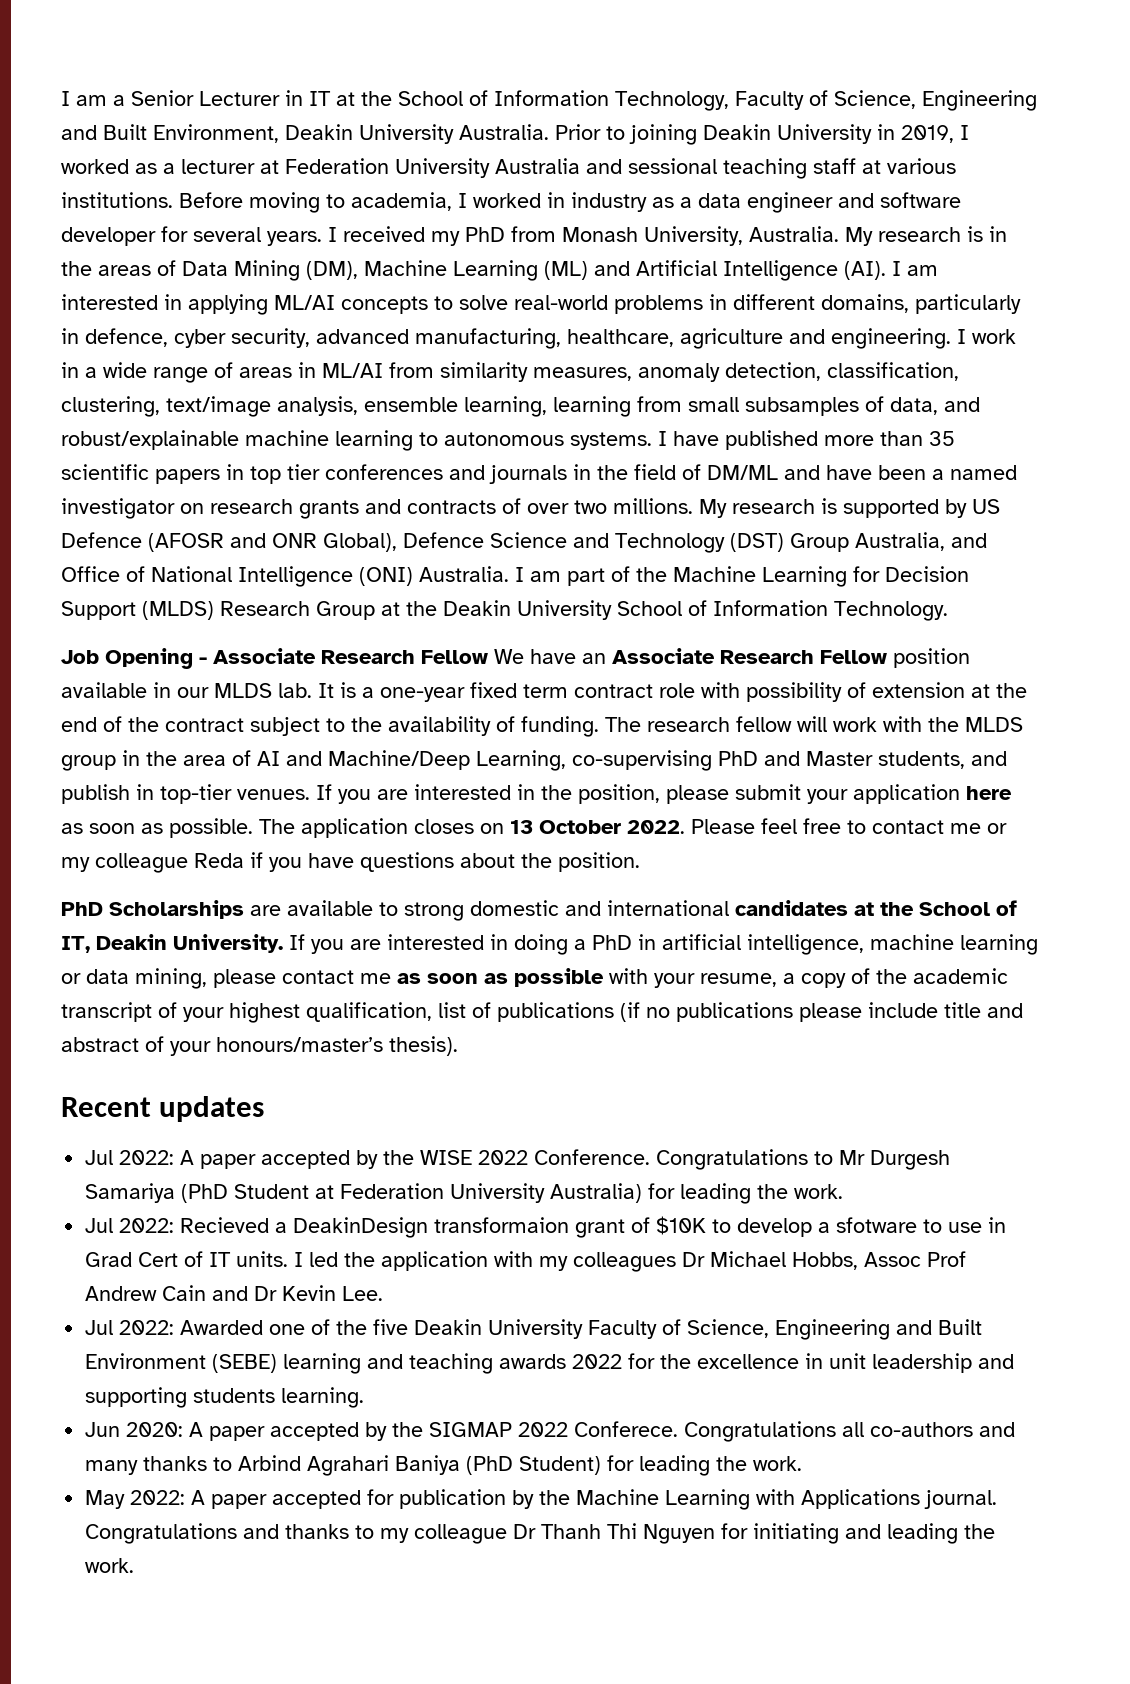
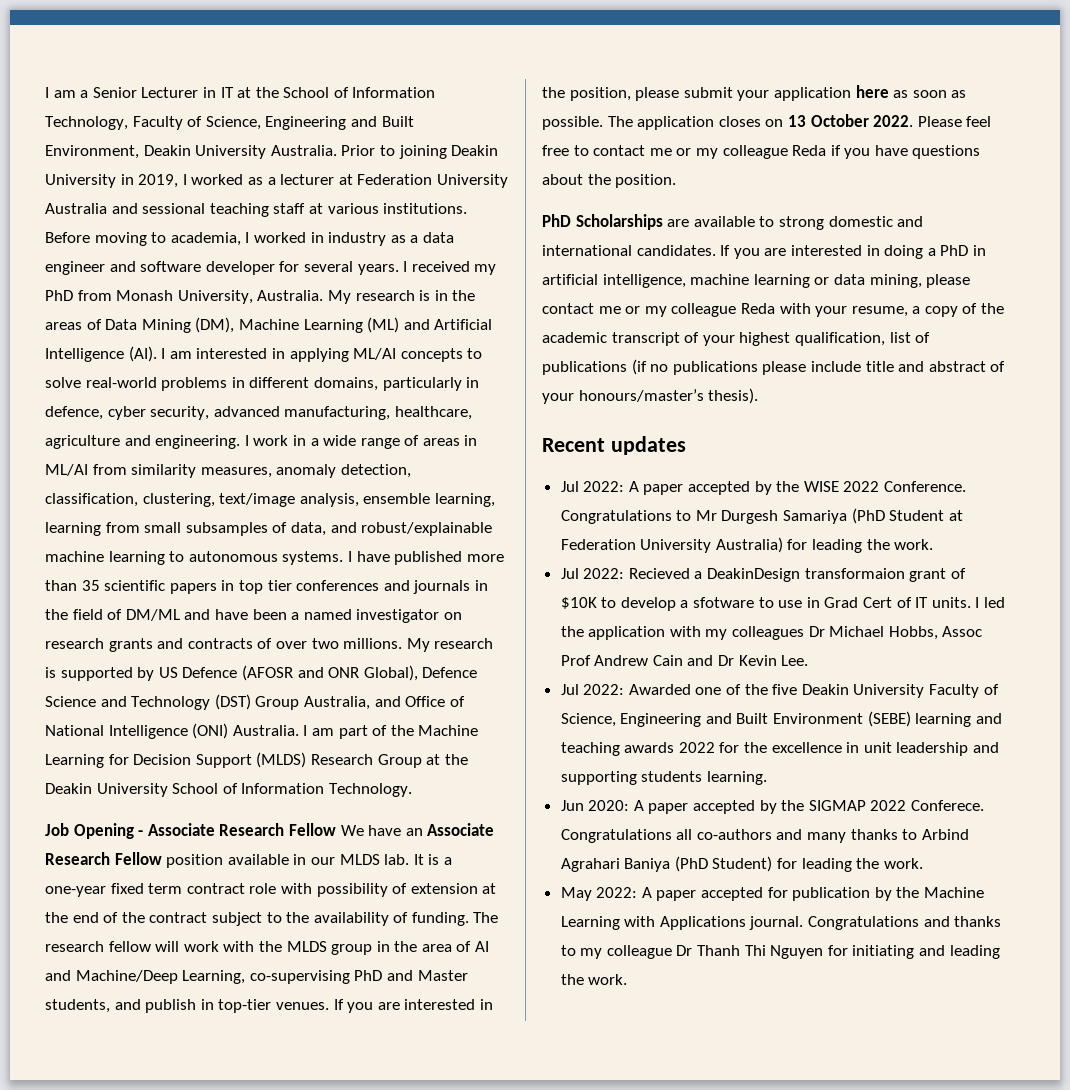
- PhD Scholarships are available to strong domestic and international candidates at the School of IT, Deakin University.
+ PhD Scholarships are available to strong domestic and international candidates.
- If you are interested in doing a PhD in artificial intelligence, machine learning or data mining, please contact me as soon as possible with your resume, a copy of the academic transcript of your highest qualification, list of publications (if no publications please include title and abstract of your honours/master’s thesis).
+ If you are interested in doing a PhD in artificial intelligence, machine learning or data mining, please contact me or my colleague Reda with your resume, a copy of the academic transcript of your highest qualification, list of publications (if no publications please include title and abstract of your honours/master’s thesis).

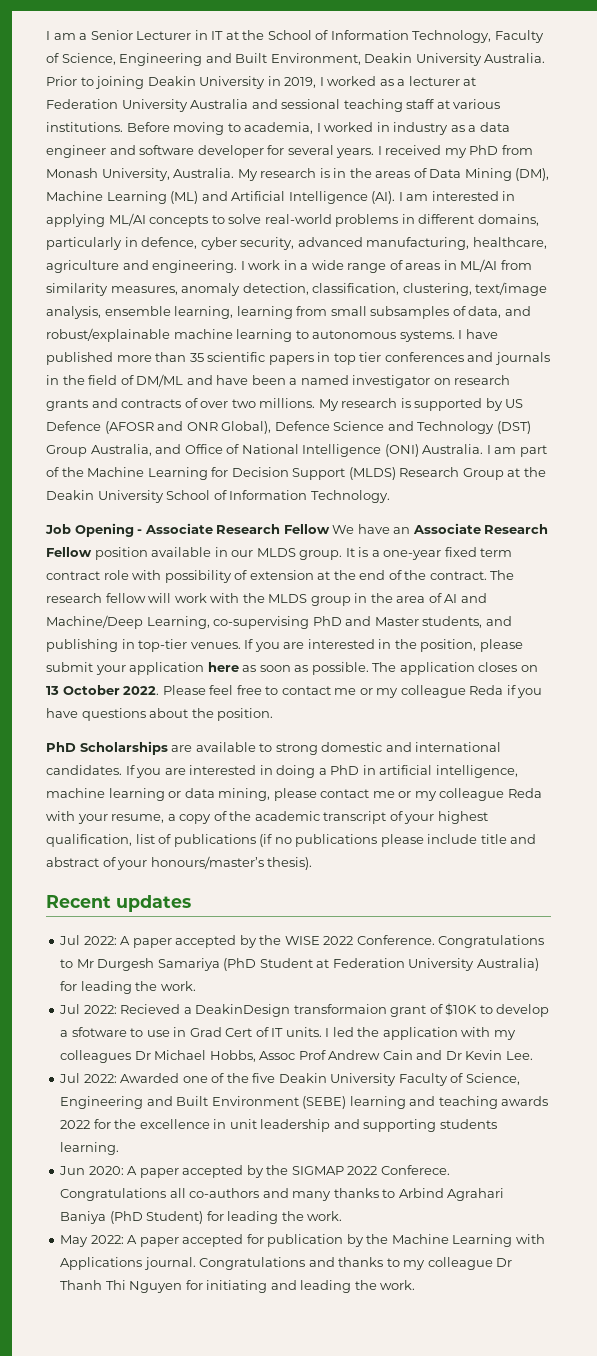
- Job Opening - Associate Research Fellow We have an Associate Research Fellow position available in our MLDS lab.
+ Job Opening - Associate Research Fellow We have an Associate Research Fellow position available in our MLDS group.
- It is a one-year fixed term contract role with possibility of extension at the end of the contract subject to the availability of funding.
+ It is a one-year fixed term contract role with possibility of extension at the end of the contract.
- The research fellow will work with the MLDS group in the area of AI and Machine/Deep Learning, co-supervising PhD and Master students, and publish in top-tier venues.
+ The research fellow will work with the MLDS group in the area of AI and Machine/Deep Learning, co-supervising PhD and Master students, and publishing in top-tier venues.

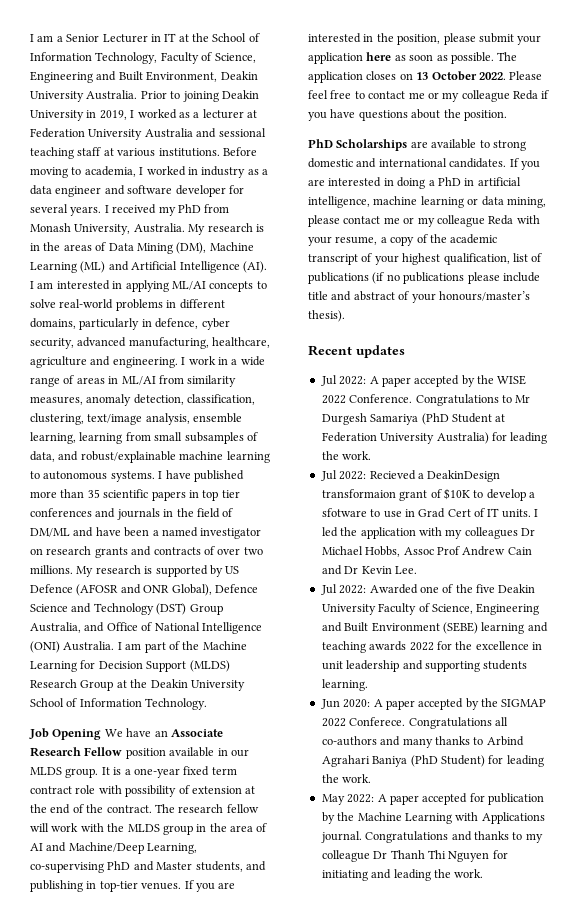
- Job Opening - Associate Research Fellow We have an Associate Research Fellow position available in our MLDS group.
+ Job Opening We have an Associate Research Fellow position available in our MLDS group.

